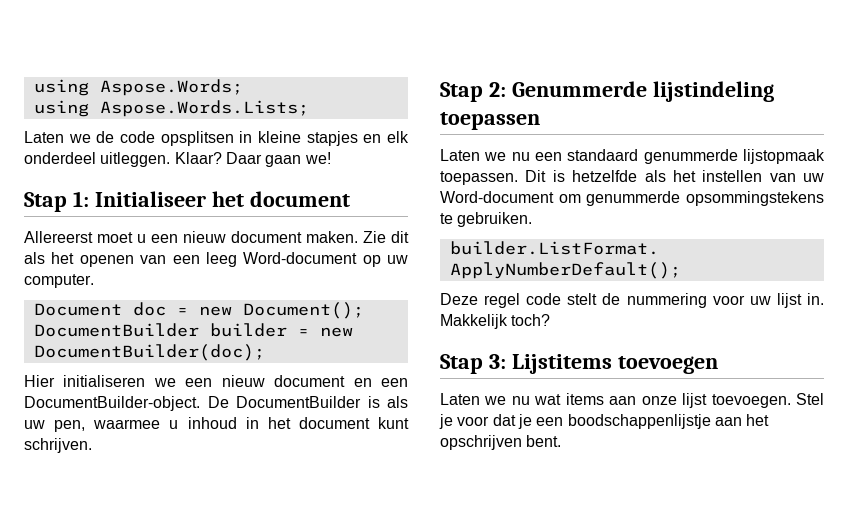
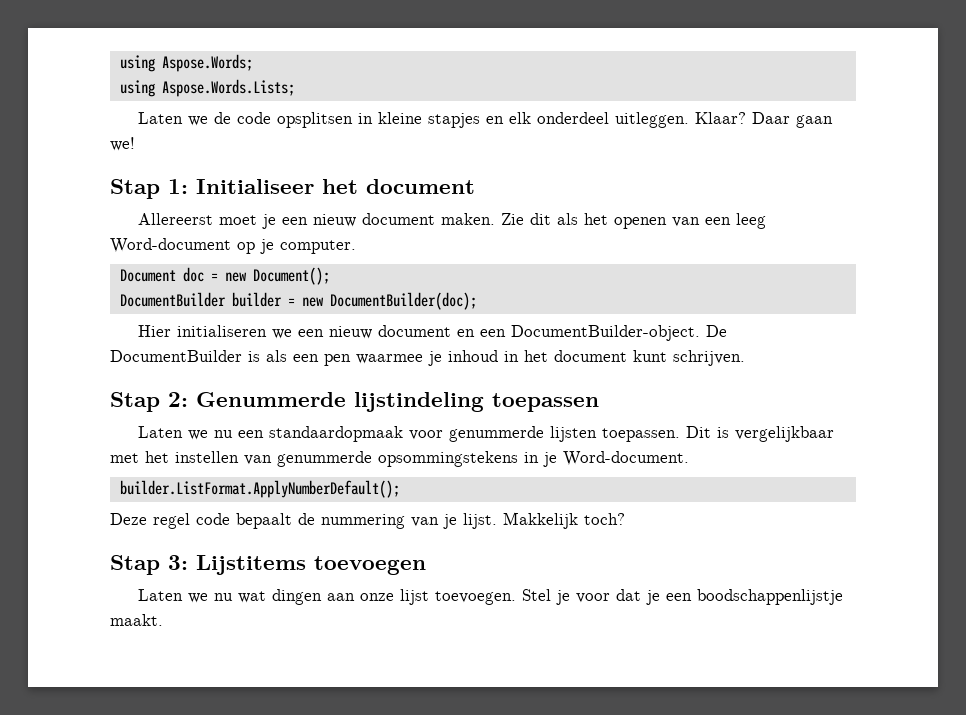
- Allereerst moet u een nieuw document maken.
+ Allereerst moet je een nieuw document maken.
- Zie dit als het openen van een leeg Word-document op uw computer.
+ Zie dit als het openen van een leeg Word-document op je computer.
- De DocumentBuilder is als uw pen, waarmee u inhoud in het document kunt schrijven.
+ De DocumentBuilder is als een pen waarmee je inhoud in het document kunt schrijven.
- Laten we nu een standaard genummerde lijstopmaak toepassen.
+ Laten we nu een standaardopmaak voor genummerde lijsten toepassen.
- Dit is hetzelfde als het instellen van uw Word-document om genummerde opsommingstekens te gebruiken.
+ Dit is vergelijkbaar met het instellen van genummerde opsommingstekens in je Word-document.
- Deze regel code stelt de nummering voor uw lijst in.
+ Deze regel code bepaalt de nummering van je lijst.
- Laten we nu wat items aan onze lijst toevoegen.
+ Laten we nu wat dingen aan onze lijst toevoegen.
- Stel je voor dat je een boodschappenlijstje aan het opschrijven bent.
+ Stel je voor dat je een boodschappenlijstje maakt.

